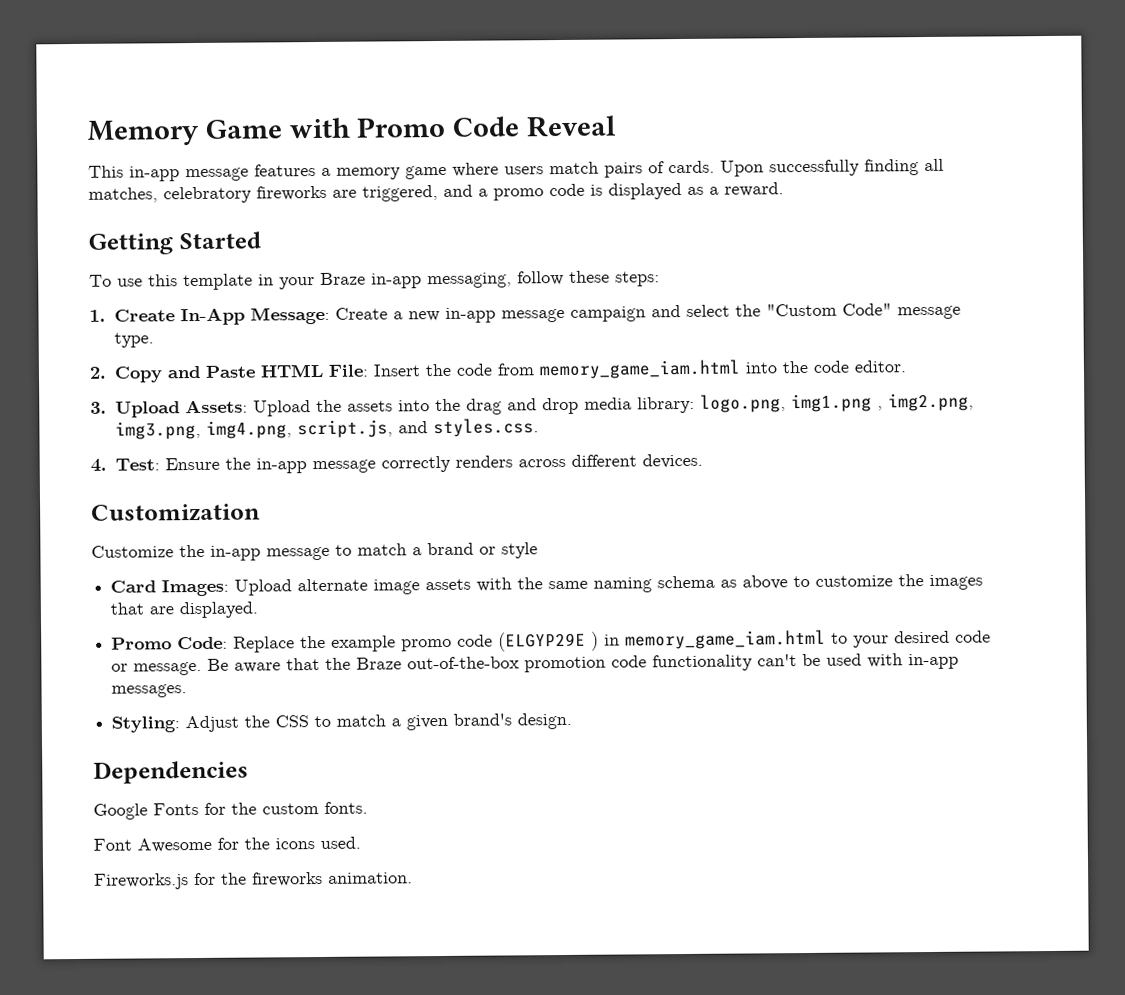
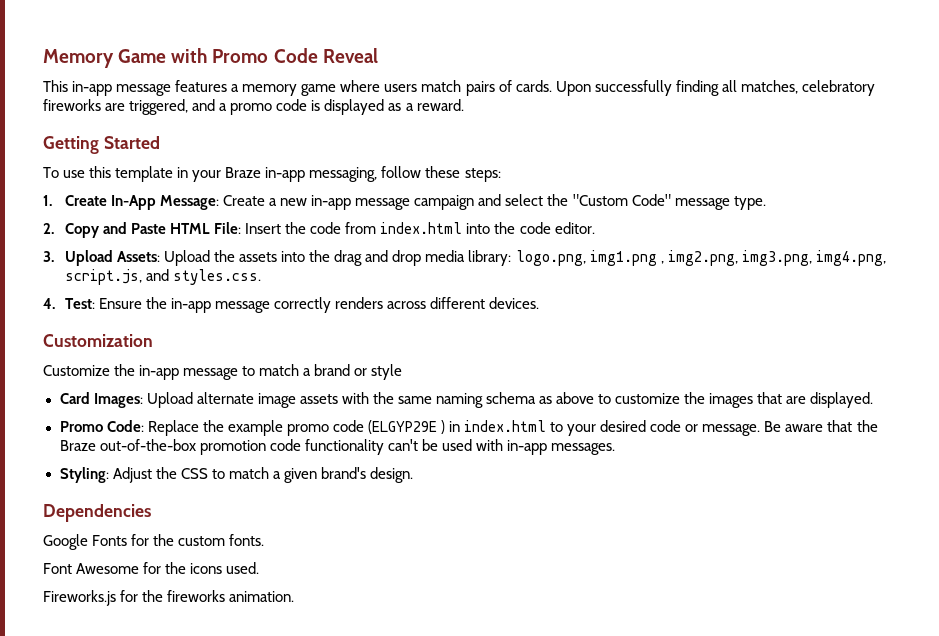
- 2. Copy and Paste HTML File: Insert the code from memory_game_iam.html into the code editor.
+ 2. Copy and Paste HTML File: Insert the code from index.html into the code editor.
- Promo Code: Replace the example promo code (ELGYP29E ) in memory_game_iam.html to your desired code or message.
+ Promo Code: Replace the example promo code (ELGYP29E ) in index.html to your desired code or message.

